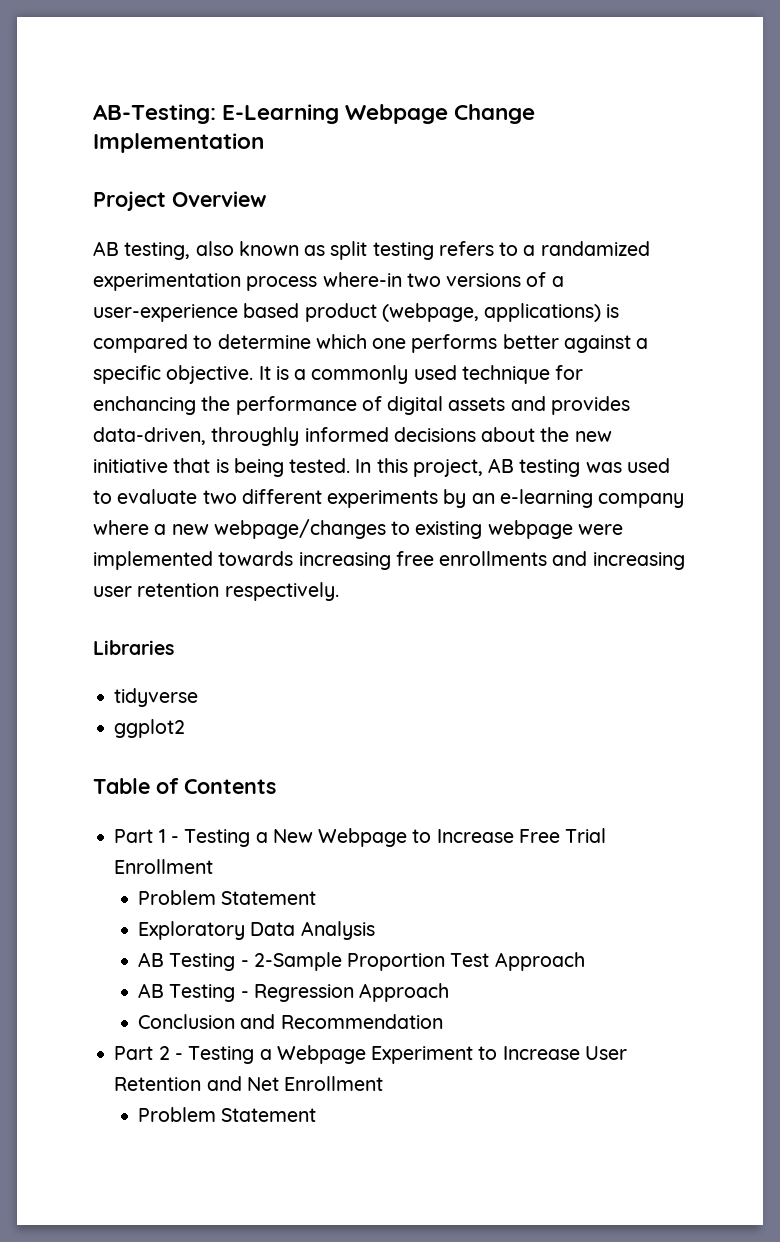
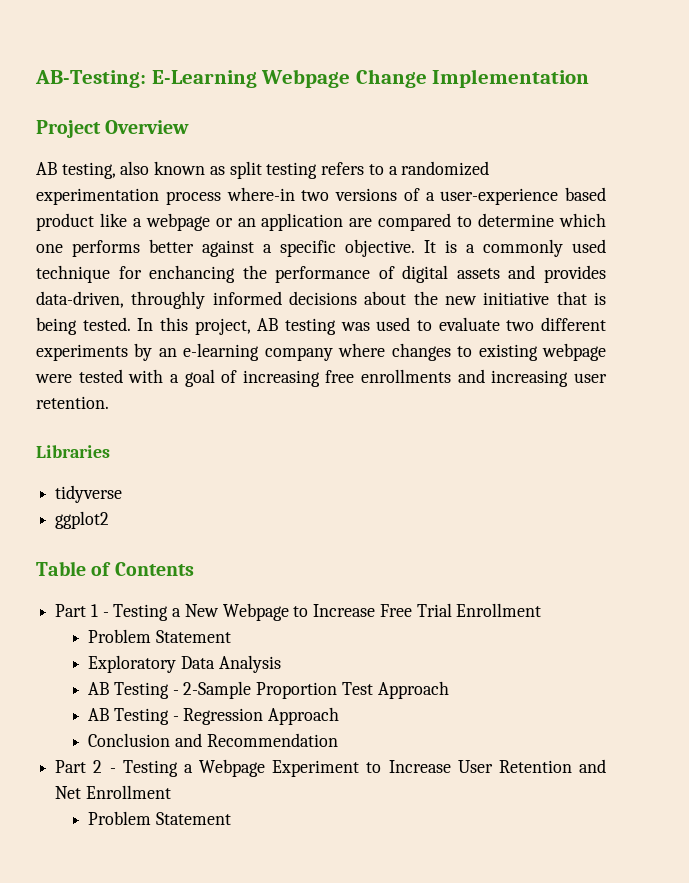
- AB testing, also known as split testing refers to a randamized experimentation process where-in two versions of a user-experience based product (webpage, applications) is compared to determine which one performs better against a specific objective.
+ AB testing, also known as split testing refers to a randomized experimentation process where-in two versions of a user-experience based product like a webpage or an application are compared to determine which one performs better against a specific objective.
- In this project, AB testing was used to evaluate two different experiments by an e-learning company where a new webpage/changes to existing webpage were implemented towards increasing free enrollments and increasing user retention respectively.
+ In this project, AB testing was used to evaluate two different experiments by an e-learning company where changes to existing webpage were tested with a goal of increasing free enrollments and increasing user retention.

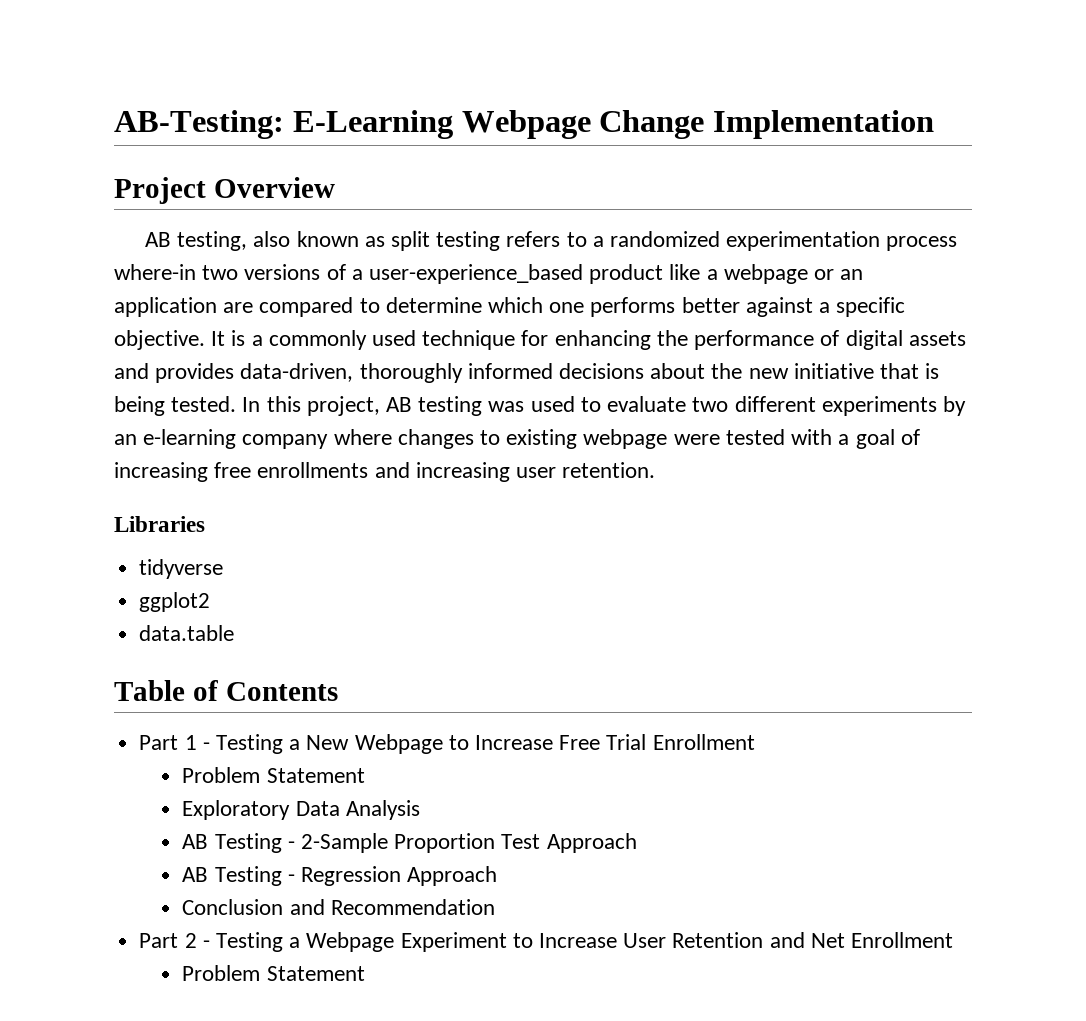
- AB testing, also known as split testing refers to a randomized experimentation process where-in two versions of a user-experience based product like a webpage or an application are compared to determine which one performs better against a specific objective.
+ AB testing, also known as split testing refers to a randomized experimentation process where-in two versions of a user-experience_based product like a webpage or an application are compared to determine which one performs better against a specific objective.
- It is a commonly used technique for enchancing the performance of digital assets and provides data-driven, throughly informed decisions about the new initiative that is being tested.
+ It is a commonly used technique for enhancing the performance of digital assets and provides data-driven, thoroughly informed decisions about the new initiative that is being tested.
+ data.table

